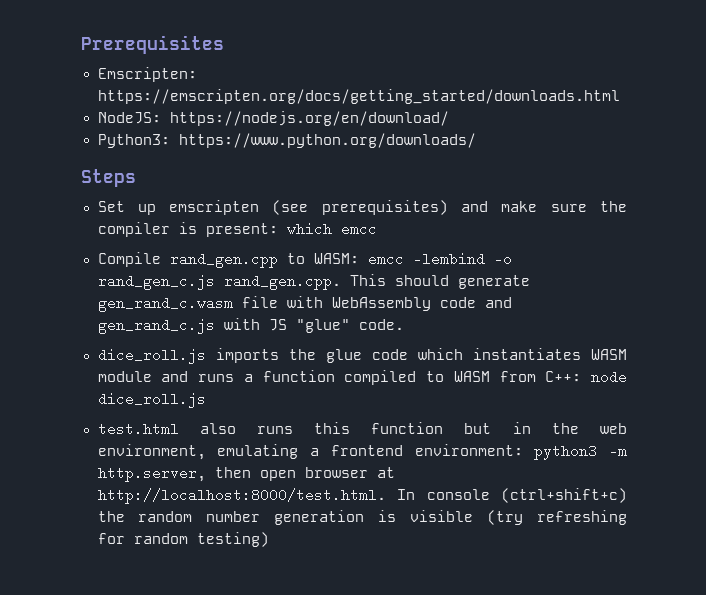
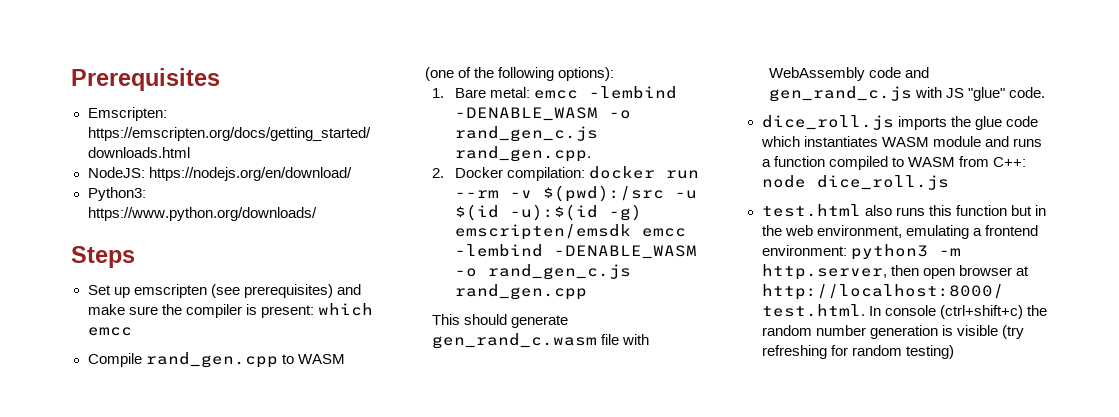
- Compile rand_gen.cpp to WASM: emcc -lembind -o rand_gen_c.js rand_gen.cpp. This should generate gen_rand_c.wasm file with WebAssembly code and gen_rand_c.js with JS "glue" code.
+ Compile rand_gen.cpp to WASM (one of the following options):
+ 1. Bare metal: emcc -lembind -DENABLE_WASM -o rand_gen_c.js rand_gen.cpp.
+ 2. Docker compilation: docker run --rm -v $(pwd):/src -u $(id -u):$(id -g) emscripten/emsdk emcc -lembind -DENABLE_WASM -o rand_gen_c.js rand_gen.cpp
+ This should generate gen_rand_c.wasm file with WebAssembly code and gen_rand_c.js with JS "glue" code.

